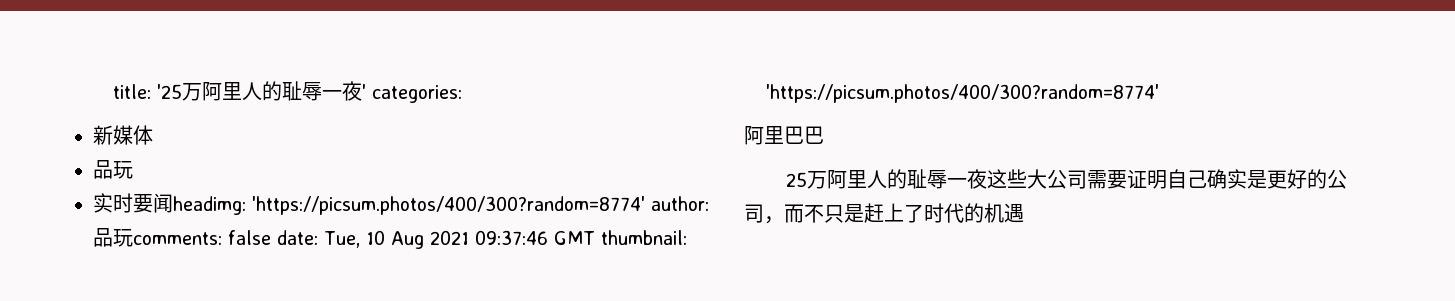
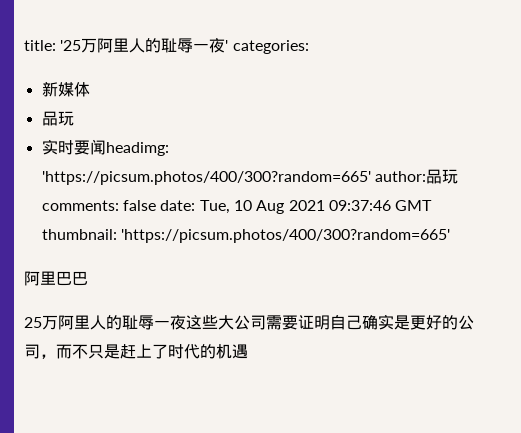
- 实时要闻headimg: 'https://picsum.photos/400/300?random=8774' author:品玩comments: false date: Tue, 10 Aug 2021 09:37:46 GMT thumbnail: 'https://picsum.photos/400/300?random=8774'
+ 实时要闻headimg: 'https://picsum.photos/400/300?random=665' author:品玩comments: false date: Tue, 10 Aug 2021 09:37:46 GMT thumbnail: 'https://picsum.photos/400/300?random=665'

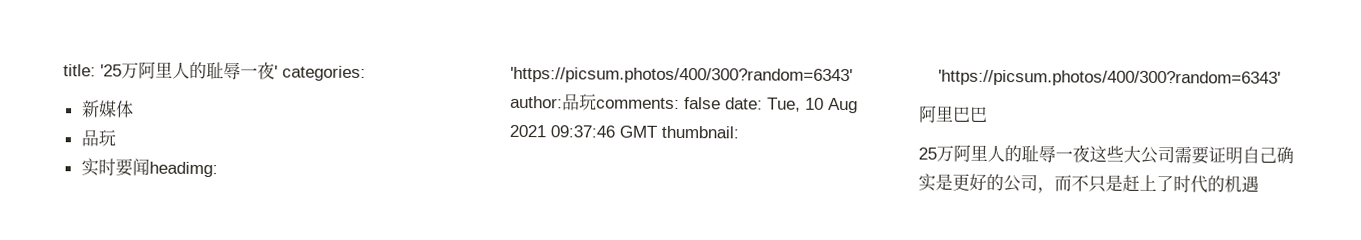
- 实时要闻headimg: 'https://picsum.photos/400/300?random=665' author:品玩comments: false date: Tue, 10 Aug 2021 09:37:46 GMT thumbnail: 'https://picsum.photos/400/300?random=665'
+ 实时要闻headimg: 'https://picsum.photos/400/300?random=6343' author:品玩comments: false date: Tue, 10 Aug 2021 09:37:46 GMT thumbnail: 'https://picsum.photos/400/300?random=6343'

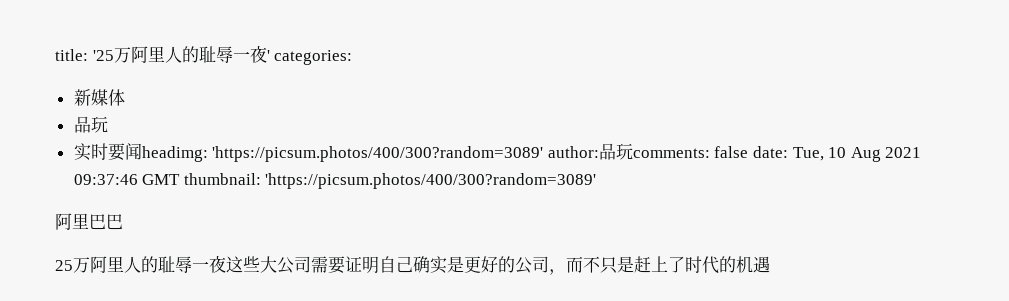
- 实时要闻headimg: 'https://picsum.photos/400/300?random=6343' author:品玩comments: false date: Tue, 10 Aug 2021 09:37:46 GMT thumbnail: 'https://picsum.photos/400/300?random=6343'
+ 实时要闻headimg: 'https://picsum.photos/400/300?random=3089' author:品玩comments: false date: Tue, 10 Aug 2021 09:37:46 GMT thumbnail: 'https://picsum.photos/400/300?random=3089'

